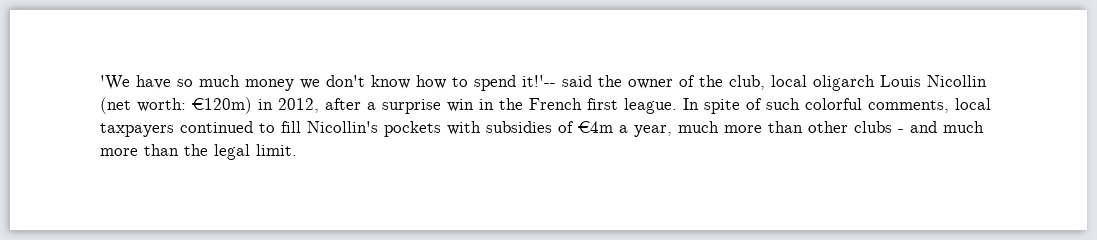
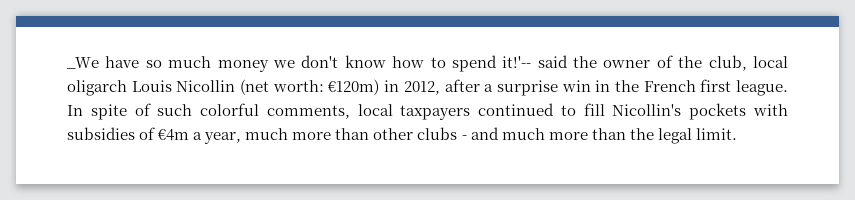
- 'We have so much money we don't know how to spend it!'-- said the owner of the club, local oligarch Louis Nicollin (net worth: €120m) in 2012, after a surprise win in the French first league.
+ _We have so much money we don't know how to spend it!'-- said the owner of the club, local oligarch Louis Nicollin (net worth: €120m) in 2012, after a surprise win in the French first league.

